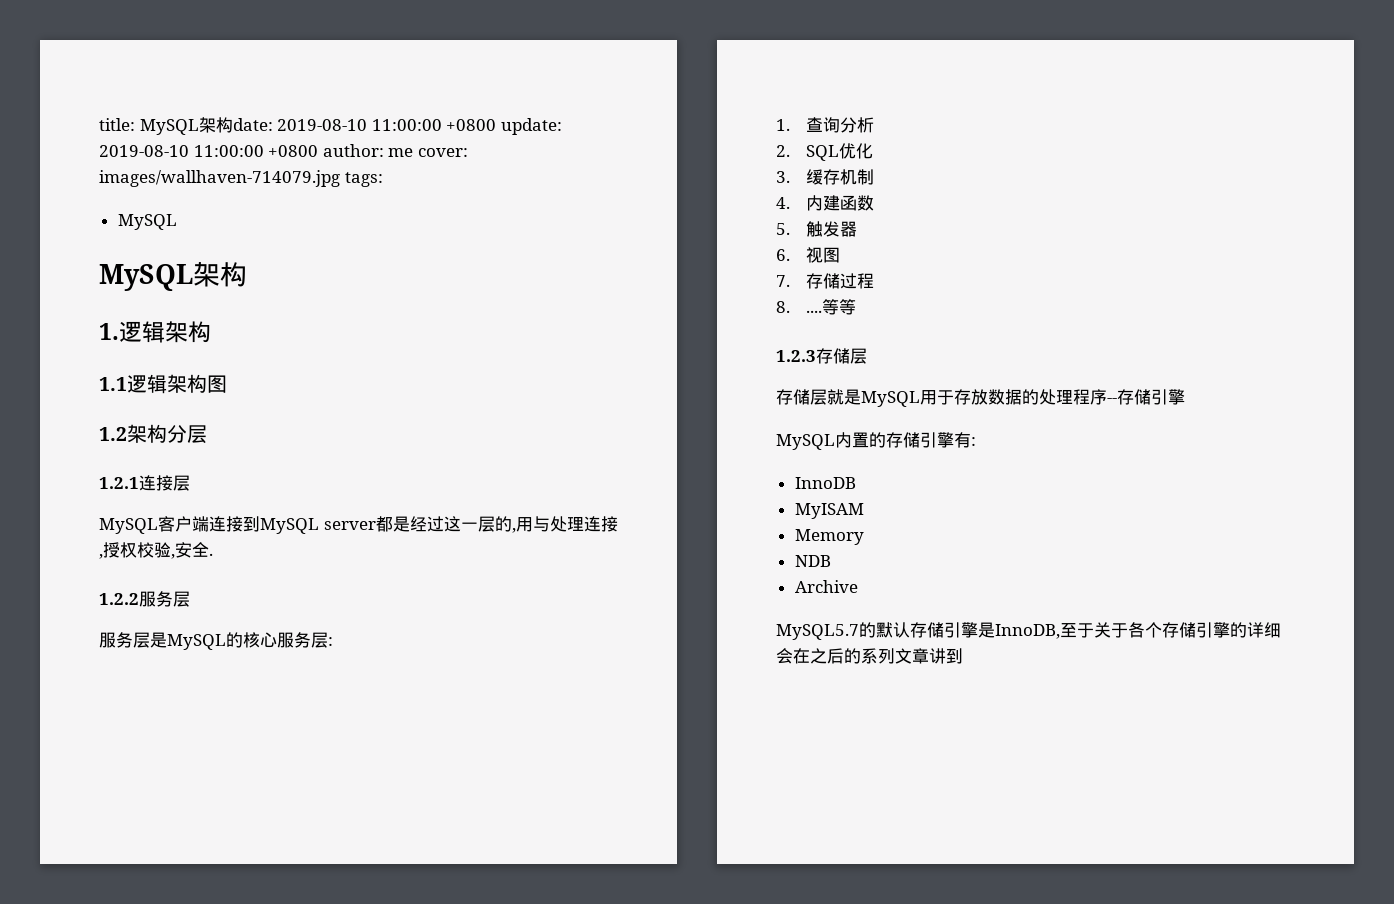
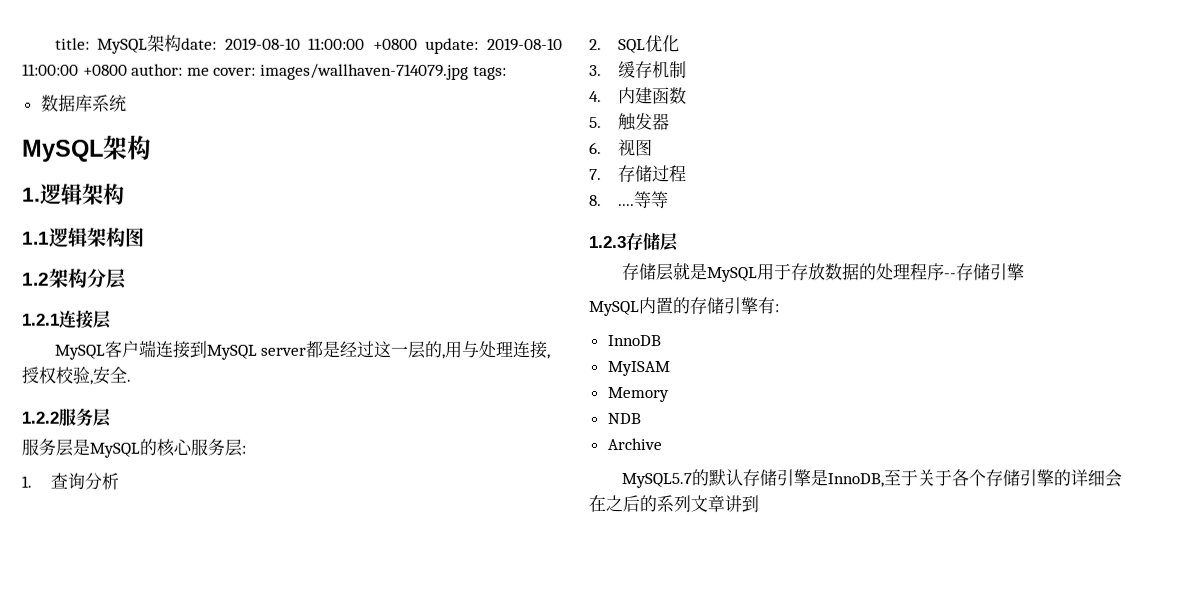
  title: MySQL架构date: 2019-08-10 11:00:00 +0800 update: 2019-08-10 11:00:00 +0800 author: me cover: images/wallhaven-714079.jpg tags:
- MySQL
+ 数据库系统

